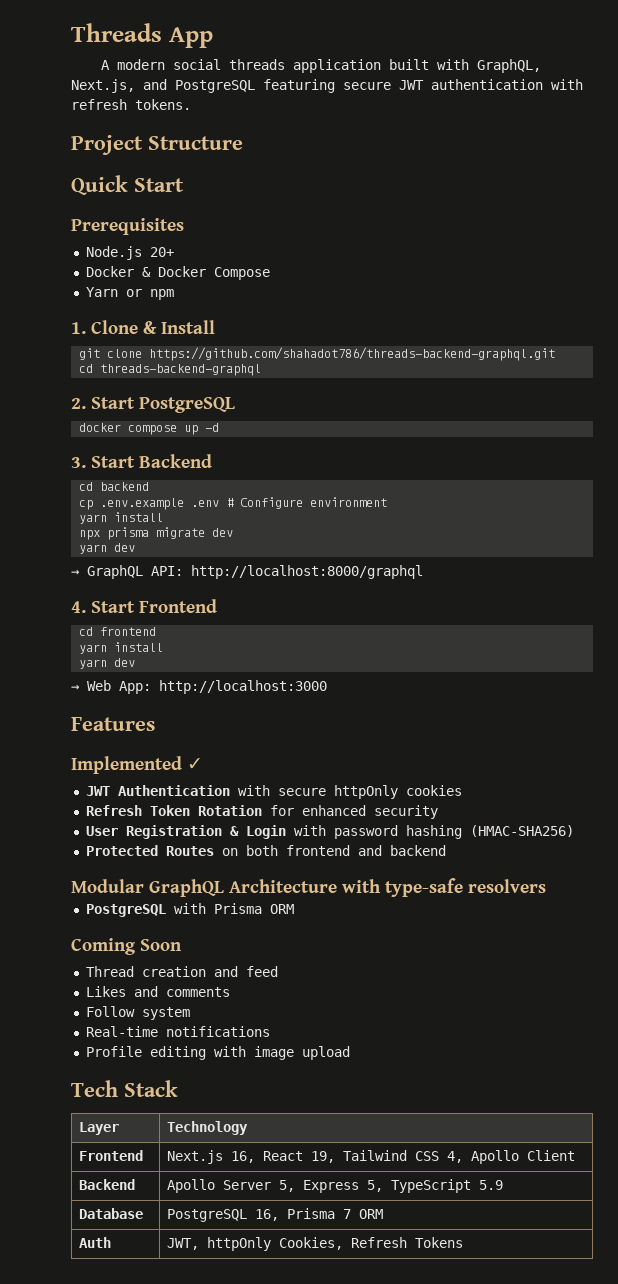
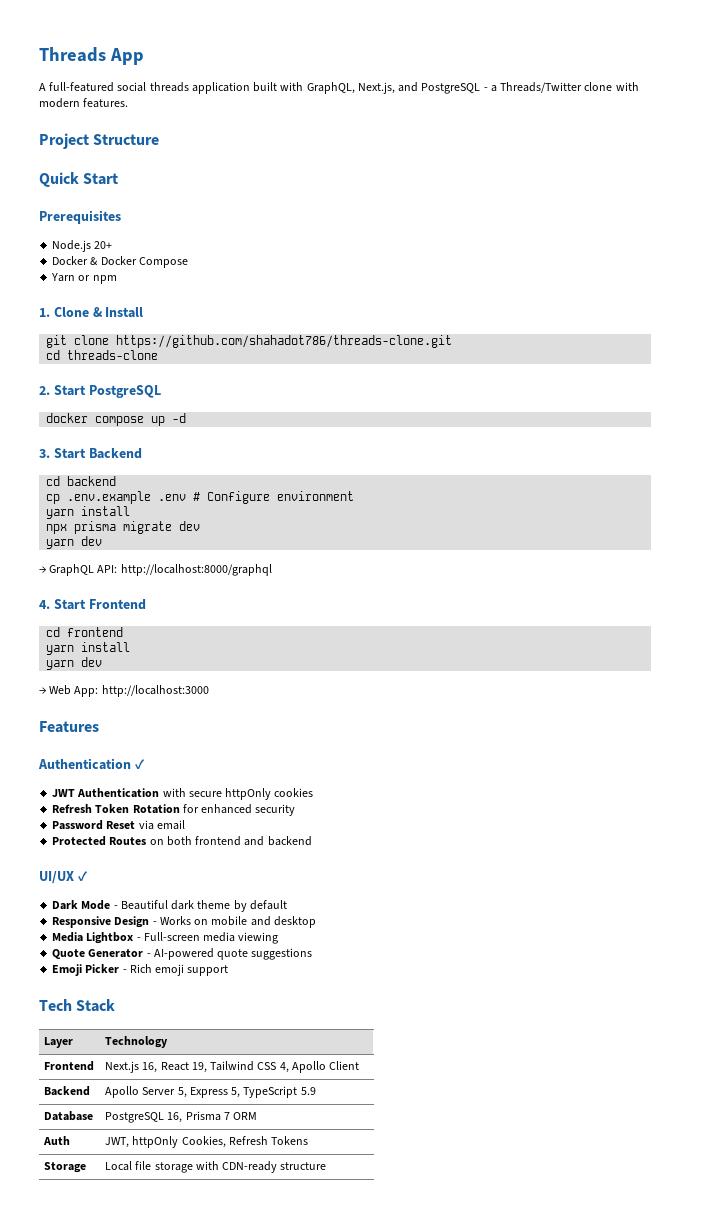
- A modern social threads application built with GraphQL, Next.js, and PostgreSQL featuring secure JWT authentication with refresh tokens.
+ A full-featured social threads application built with GraphQL, Next.js, and PostgreSQL - a Threads/Twitter clone with modern features.
- git clone https://github.com/shahadot786/threads-backend-graphql.git
- cd threads-backend-graphql
+ git clone https://github.com/shahadot786/threads-clone.git
+ cd threads-clone
- Implemented ✓
+ Authentication ✓
- User Registration & Login with password hashing (HMAC-SHA256)
+ Password Reset via email
- Modular GraphQL Architecture with type-safe resolvers
- PostgreSQL with Prisma ORM
- Coming Soon
- Thread creation and feed
- Likes and comments
- Follow system
- Real-time notifications
- Profile editing with image upload
+ UI/UX ✓
+ Dark Mode - Beautiful dark theme by default
+ Responsive Design - Works on mobile and desktop
+ Media Lightbox - Full-screen media viewing
+ Quote Generator - AI-powered quote suggestions
+ Emoji Picker - Rich emoji support
+ Storage | Local file storage with CDN-ready structure

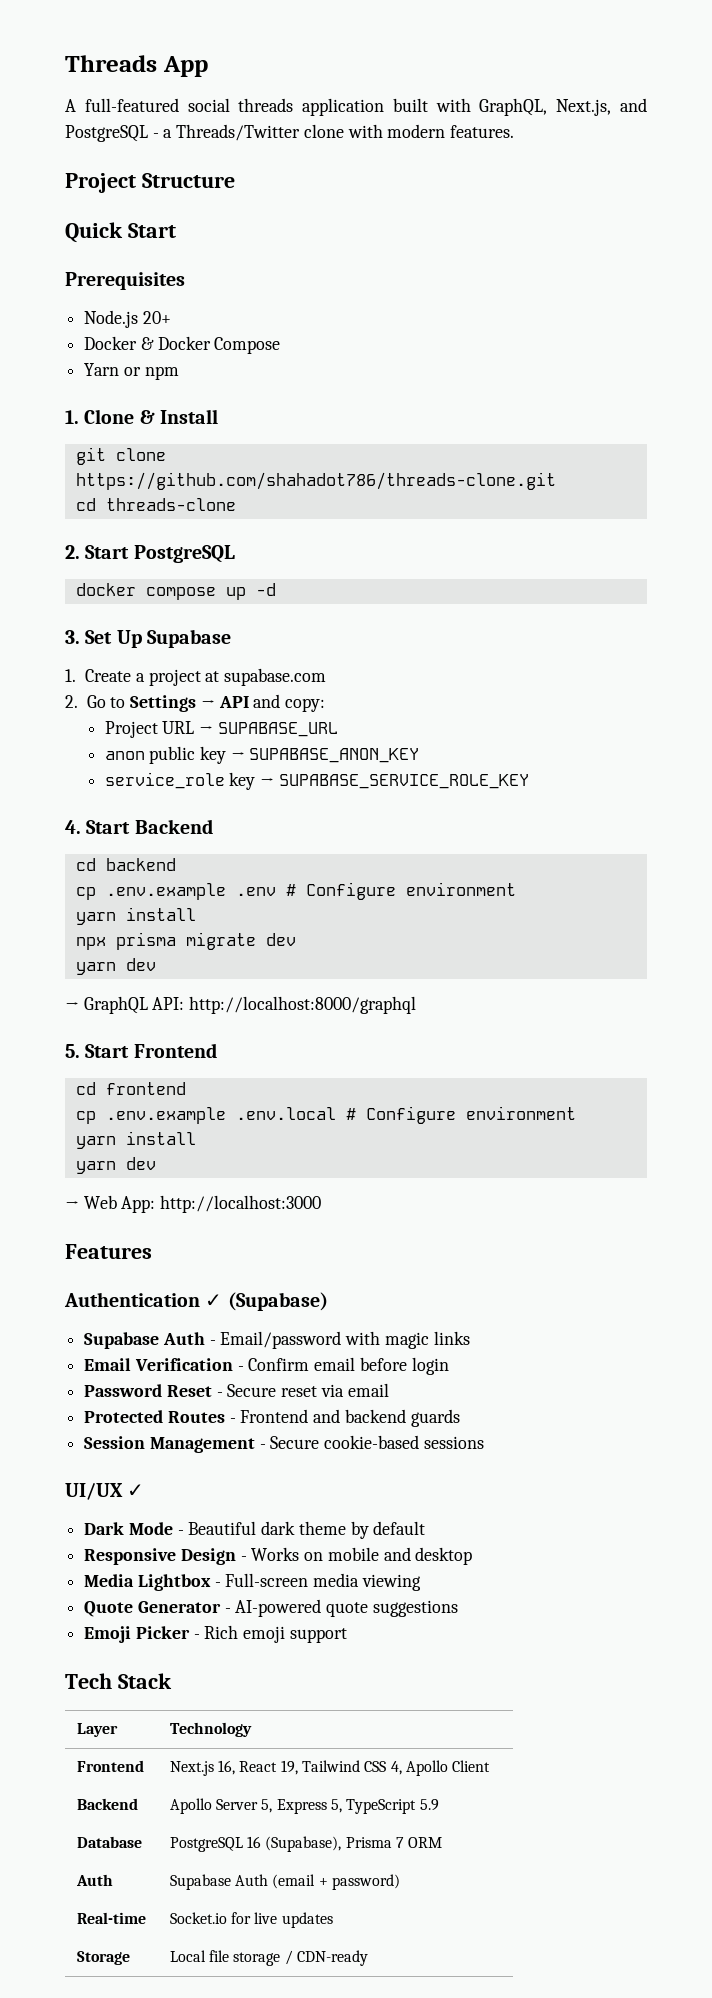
- 3. Start Backend
+ 3. Set Up Supabase
+ 1. Create a project at supabase.com
+ 2. Go to Settings → API and copy:
+ Project URL → SUPABASE_URL
+ anon public key → SUPABASE_ANON_KEY
+ service_role key → SUPABASE_SERVICE_ROLE_KEY
+ 4. Start Backend
- 4. Start Frontend
+ 5. Start Frontend
+ cp .env.example .env.local # Configure environment
- Authentication ✓
- JWT Authentication with secure httpOnly cookies
- Refresh Token Rotation for enhanced security
+ Authentication ✓ (Supabase)
+ Supabase Auth - Email/password with magic links
+ Email Verification - Confirm email before login
- Password Reset via email
+ Password Reset - Secure reset via email
- Protected Routes on both frontend and backend
+ Protected Routes - Frontend and backend guards
+ Session Management - Secure cookie-based sessions
- Database | PostgreSQL 16, Prisma 7 ORM
+ Database | PostgreSQL 16 (Supabase), Prisma 7 ORM
- Auth | JWT, httpOnly Cookies, Refresh Tokens
+ Auth | Supabase Auth (email + password)
+ Real-time | Socket.io for live updates
- Storage | Local file storage with CDN-ready structure
+ Storage | Local file storage / CDN-ready

